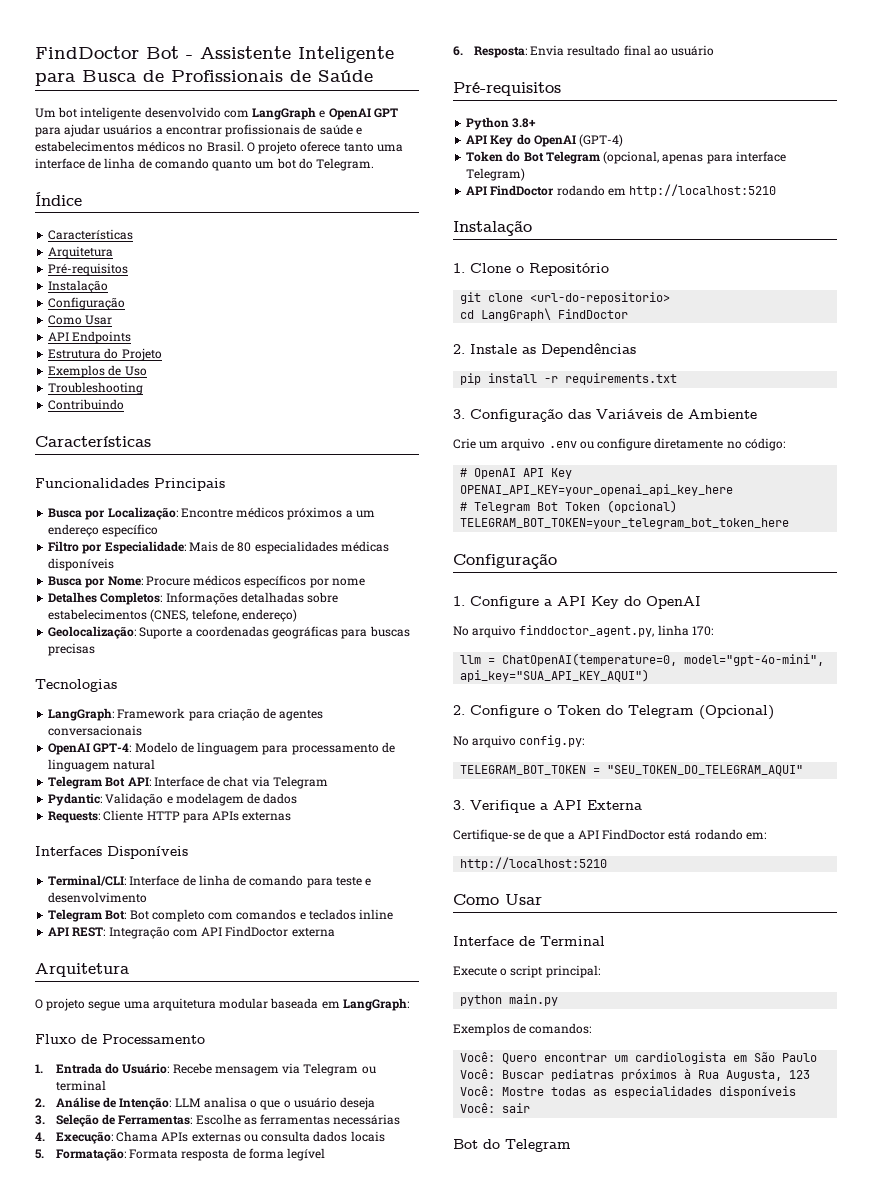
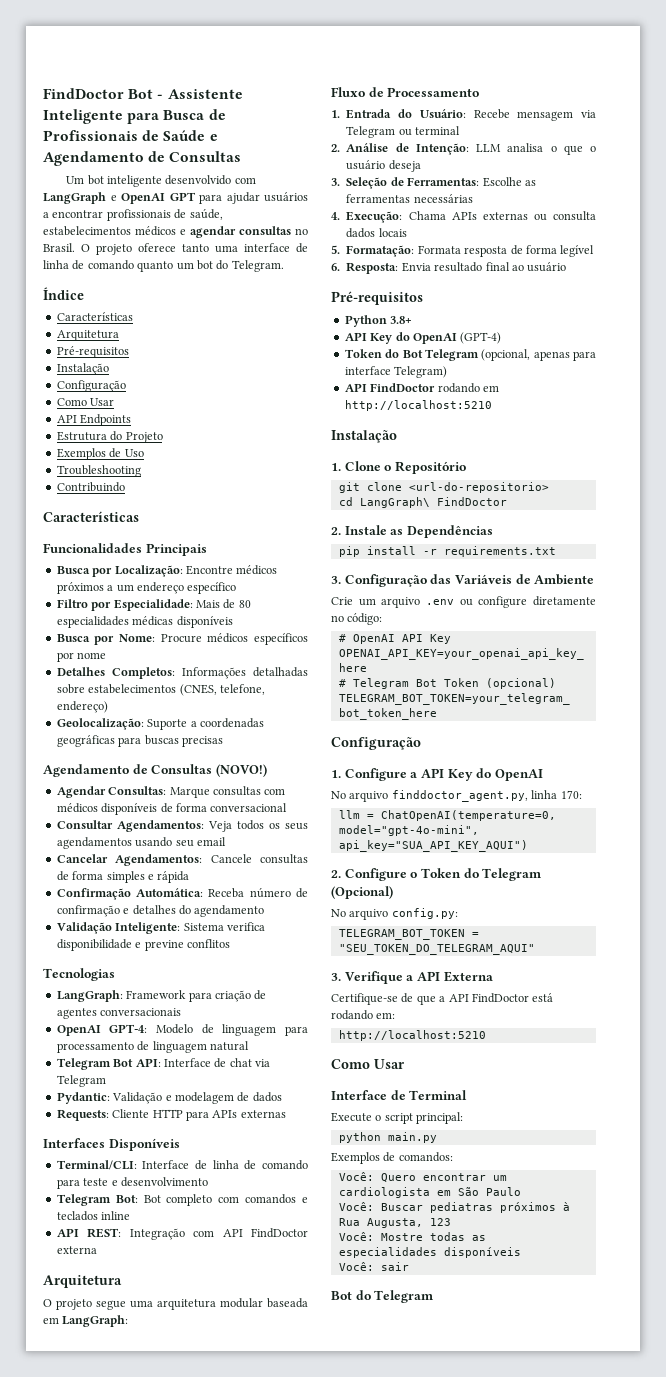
- FindDoctor Bot - Assistente Inteligente para Busca de Profissionais de Saúde
+ FindDoctor Bot - Assistente Inteligente para Busca de Profissionais de Saúde e Agendamento de Consultas
- Um bot inteligente desenvolvido com LangGraph e OpenAI GPT para ajudar usuários a encontrar profissionais de saúde e estabelecimentos médicos no Brasil.
+ Um bot inteligente desenvolvido com LangGraph e OpenAI GPT para ajudar usuários a encontrar profissionais de saúde, estabelecimentos médicos e agendar consultas no Brasil.
+ Agendamento de Consultas (NOVO!)
+ Agendar Consultas: Marque consultas com médicos disponíveis de forma conversacional
+ Consultar Agendamentos: Veja todos os seus agendamentos usando seu email
+ Cancelar Agendamentos: Cancele consultas de forma simples e rápida
+ Confirmação Automática: Receba número de confirmação e detalhes do agendamento
+ Validação Inteligente: Sistema verifica disponibilidade e previne conflitos

